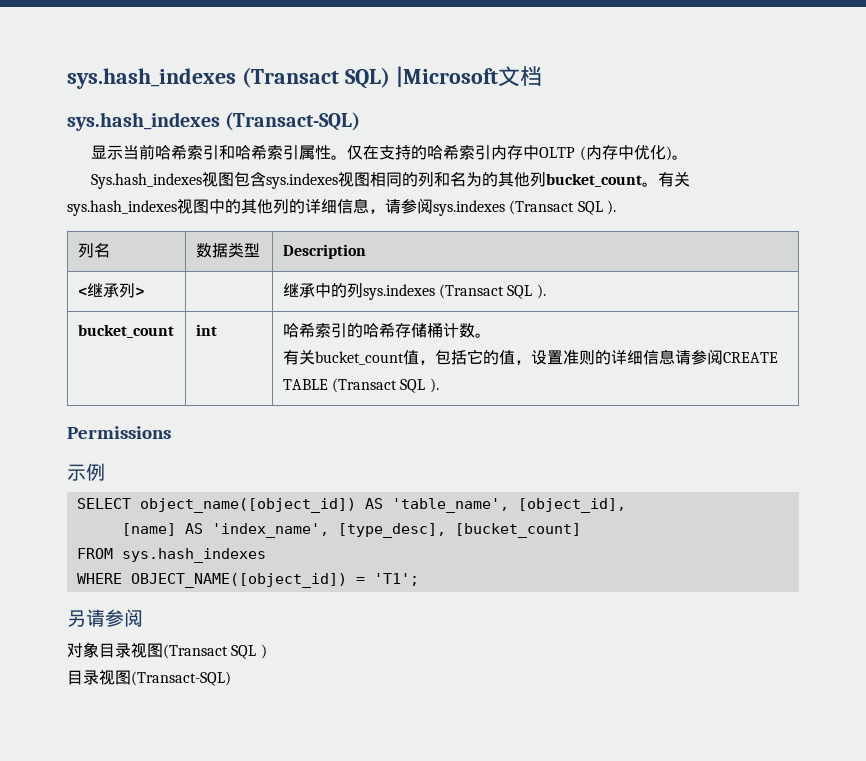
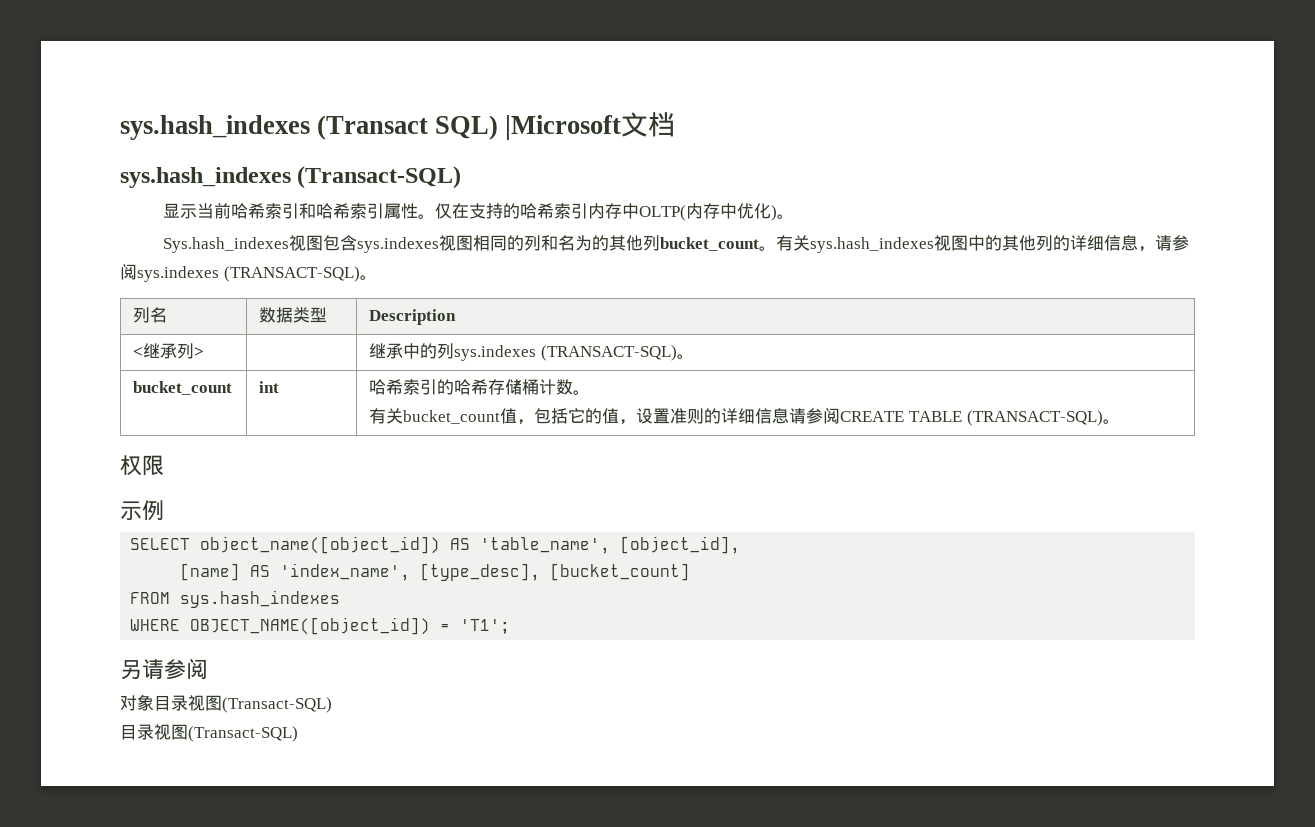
- 仅在支持的哈希索引内存中OLTP (内存中优化)。
+ 仅在支持的哈希索引内存中OLTP(内存中优化)。
- 有关sys.hash_indexes视图中的其他列的详细信息，请参阅sys.indexes (Transact SQL ).
+ 有关sys.hash_indexes视图中的其他列的详细信息，请参阅sys.indexes (TRANSACT-SQL)。
- <继承列> | | 继承中的列sys.indexes (Transact SQL ).
+ <继承列> | | 继承中的列sys.indexes (TRANSACT-SQL)。
  bucket_count | int | 哈希索引的哈希存储桶计数。
- 有关bucket_count值，包括它的值，设置准则的详细信息请参阅CREATE TABLE (Transact SQL ).
- Permissions
+ 有关bucket_count值，包括它的值，设置准则的详细信息请参阅CREATE TABLE (TRANSACT-SQL)。
+ 权限
- 对象目录视图(Transact SQL )
+ 对象目录视图(Transact-SQL)

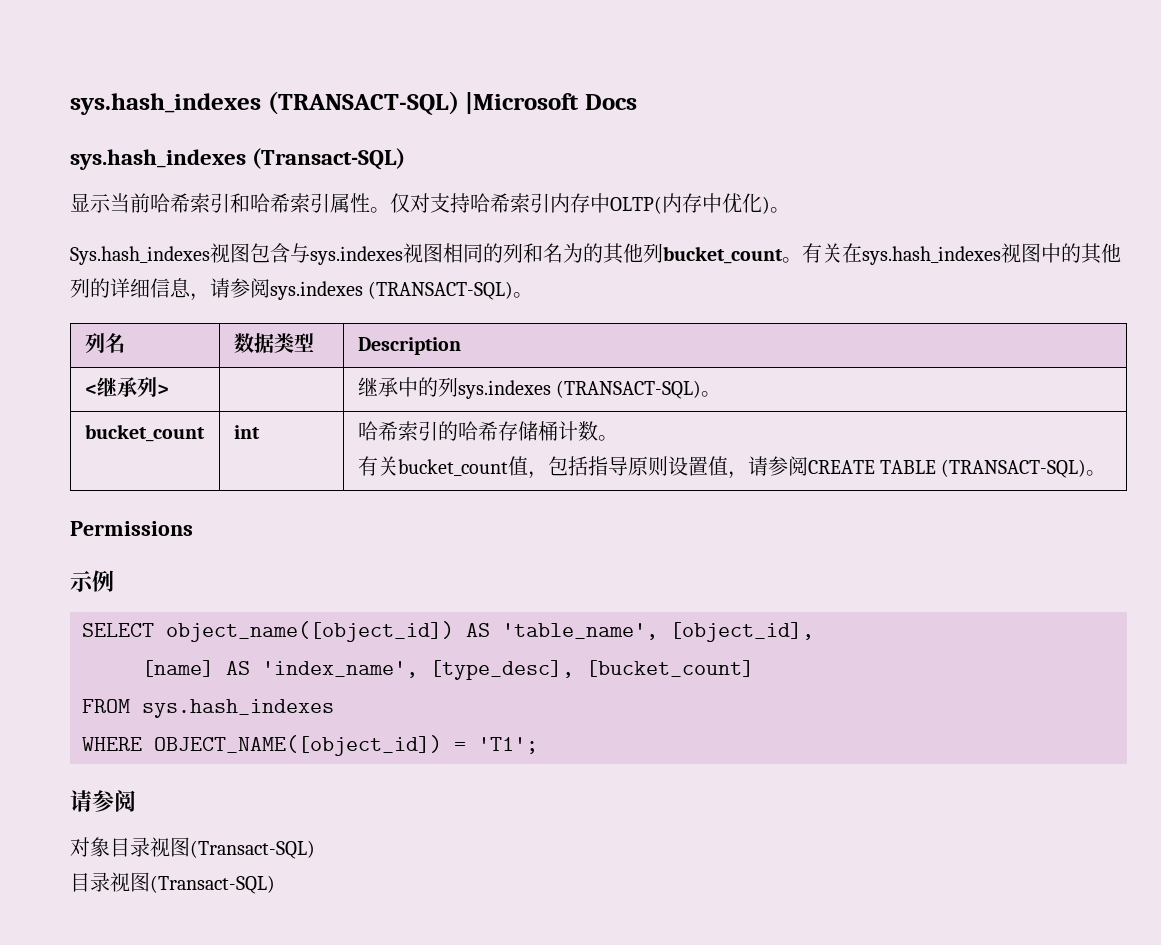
- sys.hash_indexes (Transact SQL) |Microsoft文档
+ sys.hash_indexes (TRANSACT-SQL) |Microsoft Docs
- 仅在支持的哈希索引内存中OLTP(内存中优化)。
+ 仅对支持哈希索引内存中OLTP(内存中优化)。
- Sys.hash_indexes视图包含sys.indexes视图相同的列和名为的其他列bucket_count。
+ Sys.hash_indexes视图包含与sys.indexes视图相同的列和名为的其他列bucket_count。
- 有关sys.hash_indexes视图中的其他列的详细信息，请参阅sys.indexes (TRANSACT-SQL)。
+ 有关在sys.hash_indexes视图中的其他列的详细信息，请参阅sys.indexes (TRANSACT-SQL)。
  bucket_count | int | 哈希索引的哈希存储桶计数。
- 有关bucket_count值，包括它的值，设置准则的详细信息请参阅CREATE TABLE (TRANSACT-SQL)。
+ 有关bucket_count值，包括指导原则设置值，请参阅CREATE TABLE (TRANSACT-SQL)。
- 权限
+ Permissions
  WHERE OBJECT_NAME([object_id]) = 'T1';
- 另请参阅
+ 请参阅

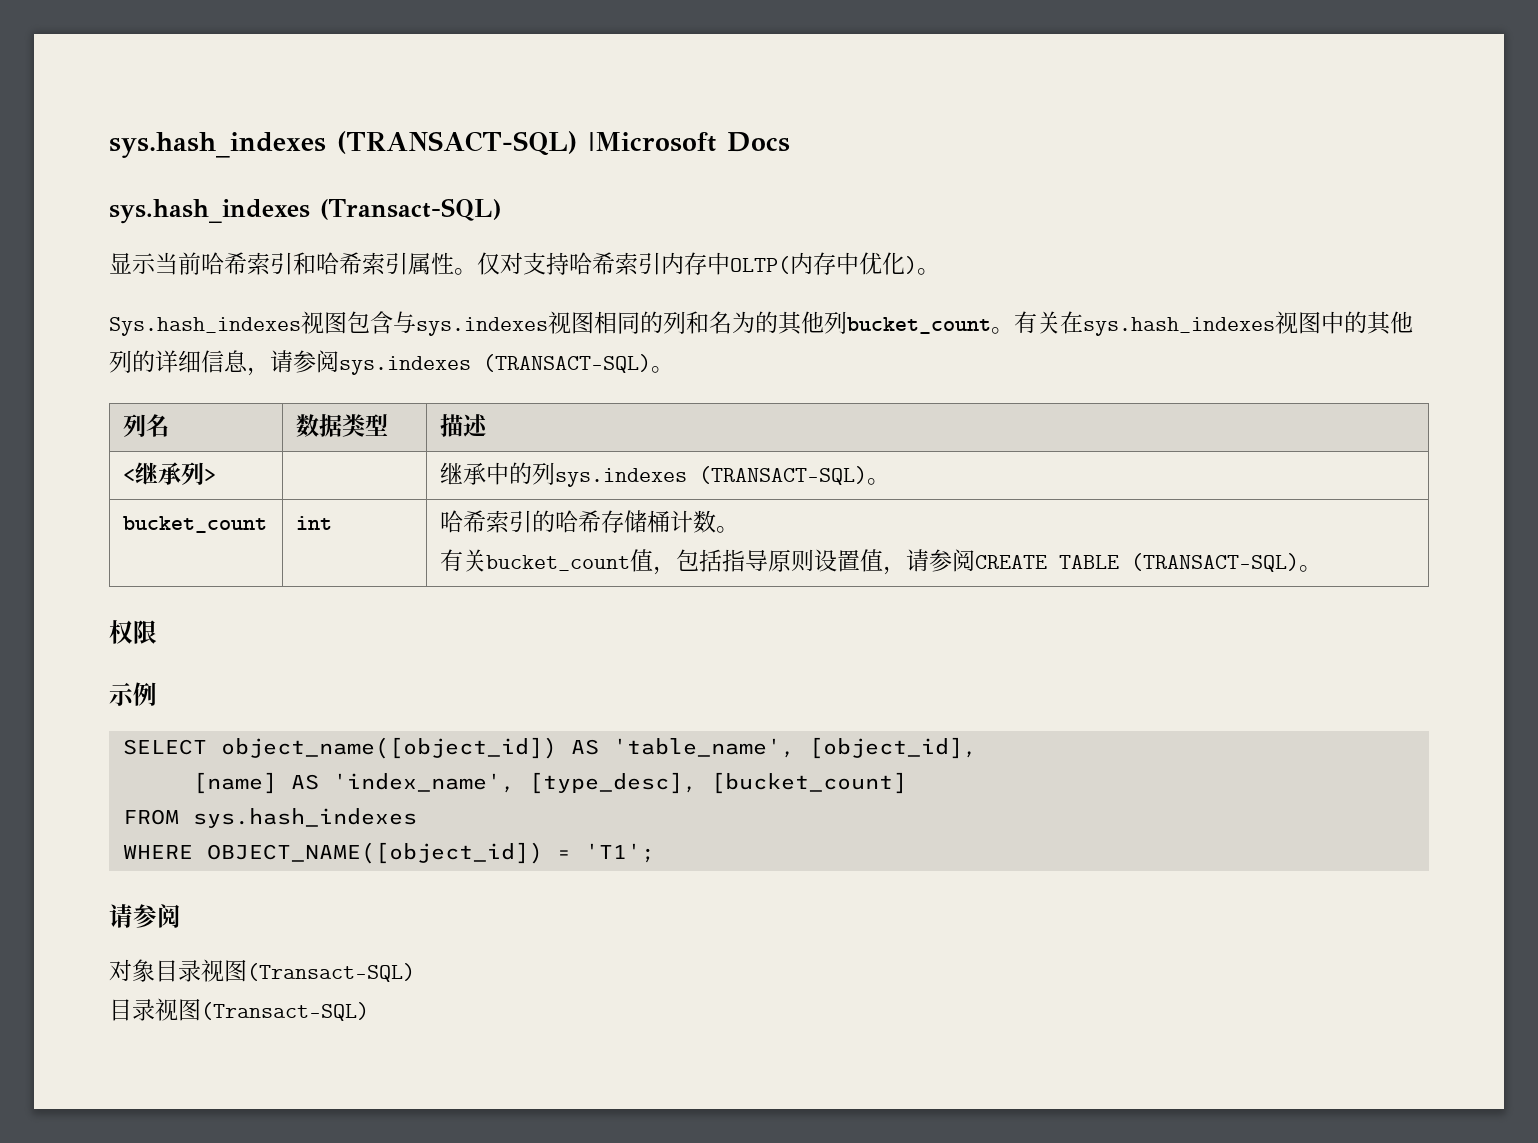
- 列名 | 数据类型 | Description
+ 列名 | 数据类型 | 描述
- Permissions
+ 权限

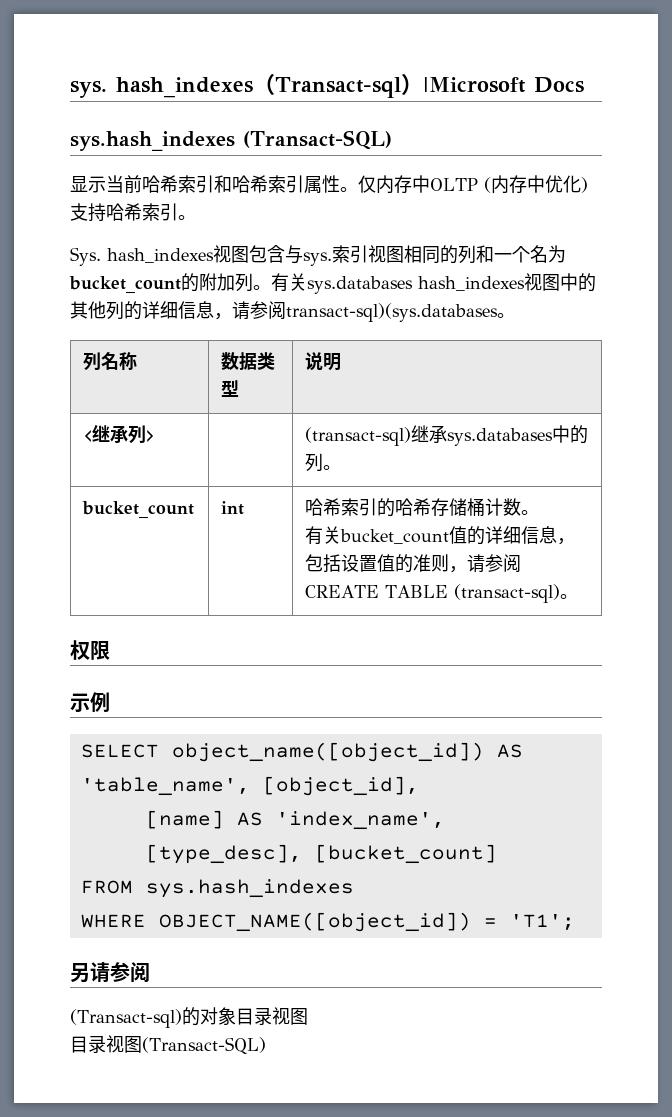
- sys.hash_indexes (TRANSACT-SQL) |Microsoft Docs
+ sys. hash_indexes（Transact-sql）|Microsoft Docs
- 仅对支持哈希索引内存中OLTP(内存中优化)。
- Sys.hash_indexes视图包含与sys.indexes视图相同的列和名为的其他列bucket_count。有关在sys.hash_indexes视图中的其他列的详细信息，请参阅sys.indexes (TRANSACT-SQL)。
+ 仅内存中OLTP (内存中优化)支持哈希索引。
+ Sys. hash_indexes视图包含与sys.索引视图相同的列和一个名为bucket_count的附加列。有关sys.databases hash_indexes视图中的其他列的详细信息，请参阅transact-sql)(sys.databases。
- 列名 | 数据类型 | 描述
+ 列名称 | 数据类型 | 说明
- <继承列> | | 继承中的列sys.indexes (TRANSACT-SQL)。
+ <继承列> | | (transact-sql)继承sys.databases中的列。
  bucket_count | int | 哈希索引的哈希存储桶计数。
- 有关bucket_count值，包括指导原则设置值，请参阅CREATE TABLE (TRANSACT-SQL)。
+ 有关bucket_count值的详细信息，包括设置值的准则，请参阅CREATE TABLE (transact-sql)。
  WHERE OBJECT_NAME([object_id]) = 'T1';
- 请参阅
+ 另请参阅
- 对象目录视图(Transact-SQL)
+ (Transact-sql)的对象目录视图

